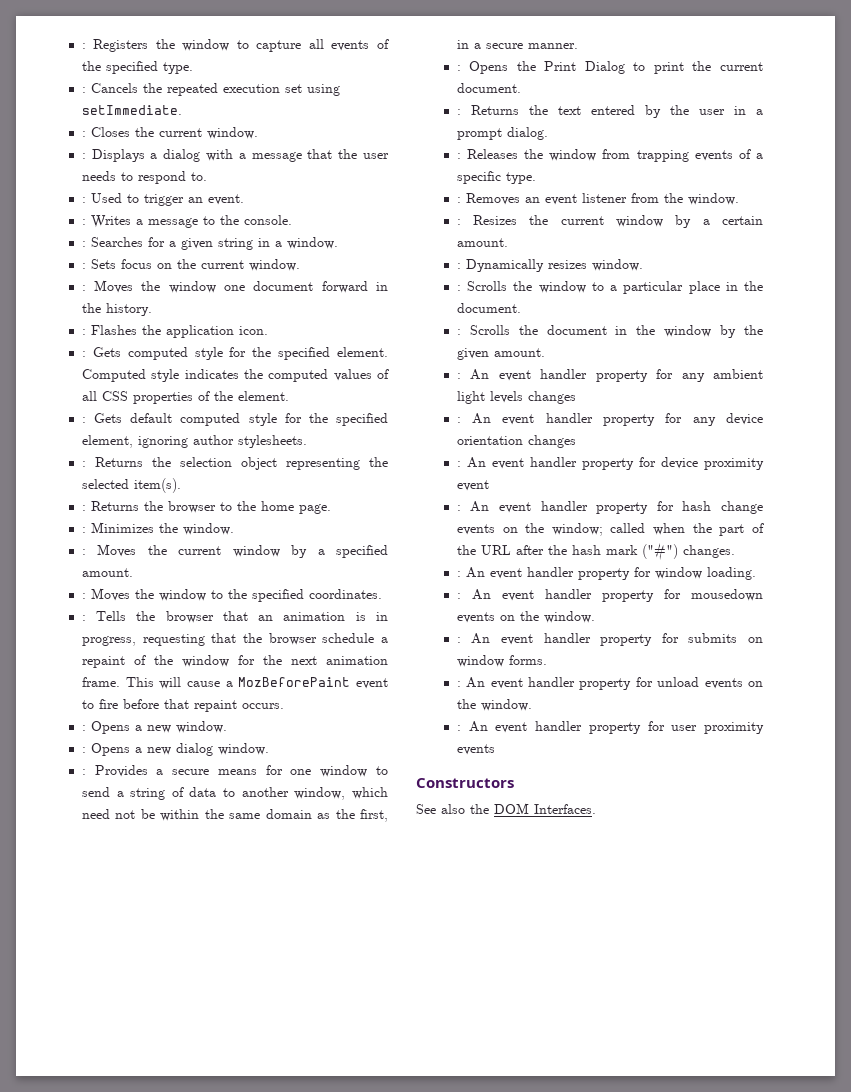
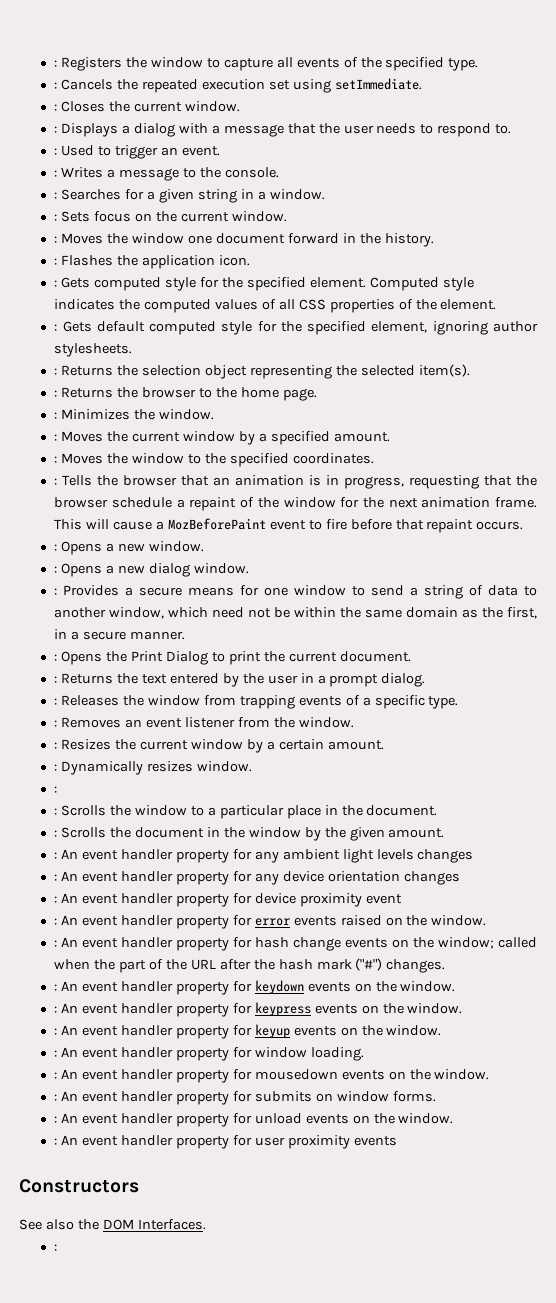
  : Dynamically resizes window.
+ :
+ : An event handler property for error events raised on the window.
+ : An event handler property for keydown events on the window.
+ : An event handler property for keypress events on the window.
+ : An event handler property for keyup events on the window.
  See also the DOM Interfaces.
+ :

